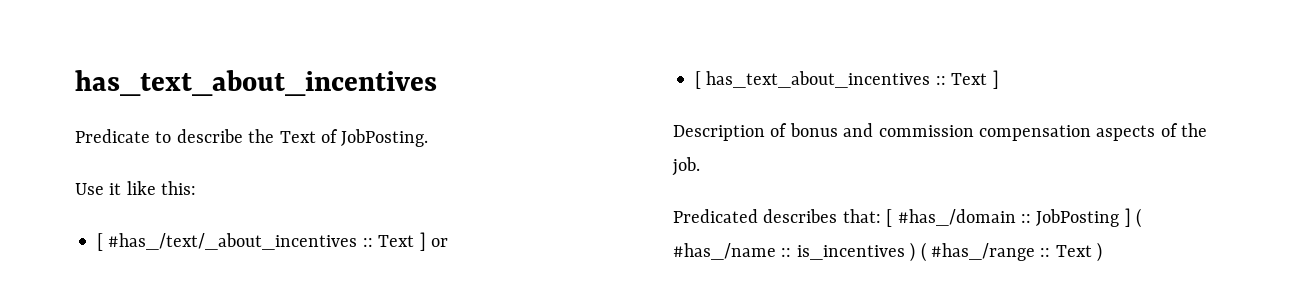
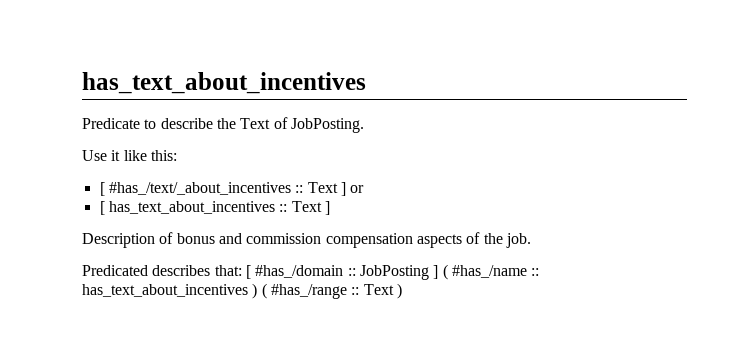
- Predicated describes that: [ #has_/domain :: JobPosting ] ( #has_/name :: is_incentives ) ( #has_/range :: Text )
+ Predicated describes that: [ #has_/domain :: JobPosting ] ( #has_/name :: has_text_about_incentives ) ( #has_/range :: Text )

